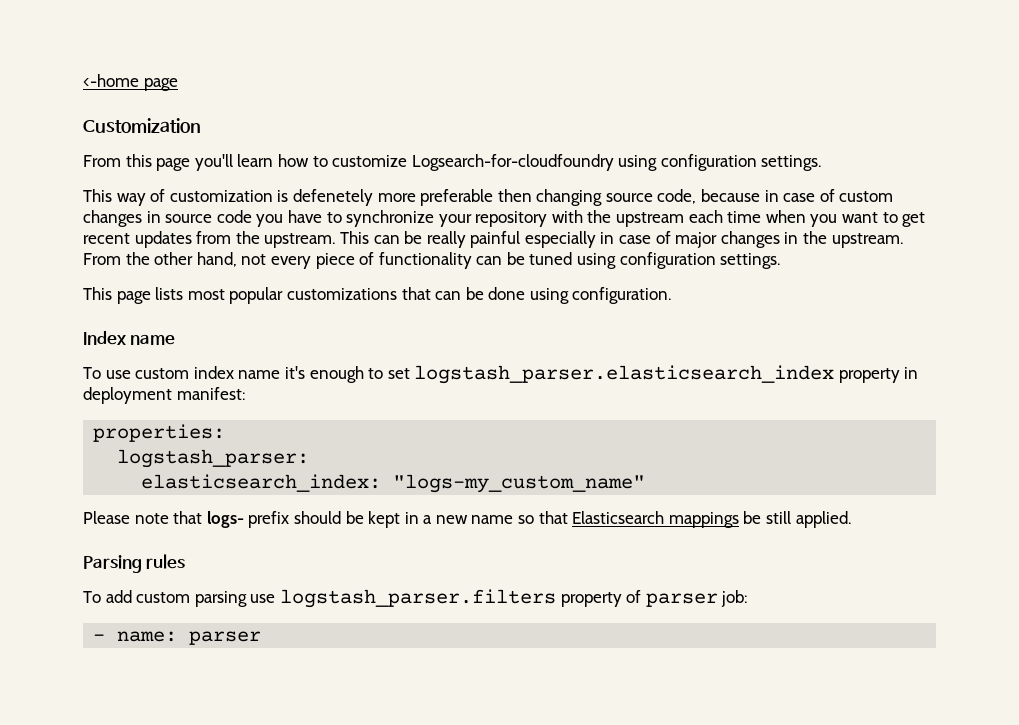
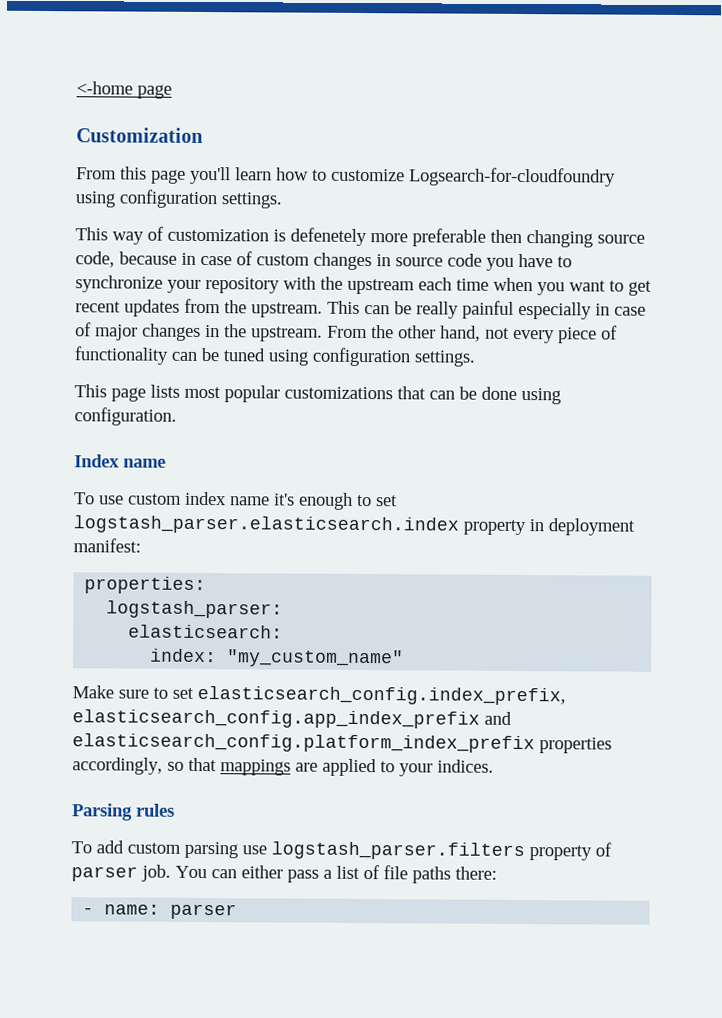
- To use custom index name it's enough to set logstash_parser.elasticsearch_index property in deployment manifest:
+ To use custom index name it's enough to set logstash_parser.elasticsearch.index property in deployment manifest:
- elasticsearch_index: "logs-my_custom_name"
- Please note that logs- prefix should be kept in a new name so that Elasticsearch mappings be still applied.
+ elasticsearch:
+ index: "my_custom_name"
+ Make sure to set elasticsearch_config.index_prefix, elasticsearch_config.app_index_prefix and elasticsearch_config.platform_index_prefix properties accordingly, so that mappings are applied to your indices.
- To add custom parsing use logstash_parser.filters property of parser job:
+ To add custom parsing use logstash_parser.filters property of parser job. You can either pass a list of file paths there:

